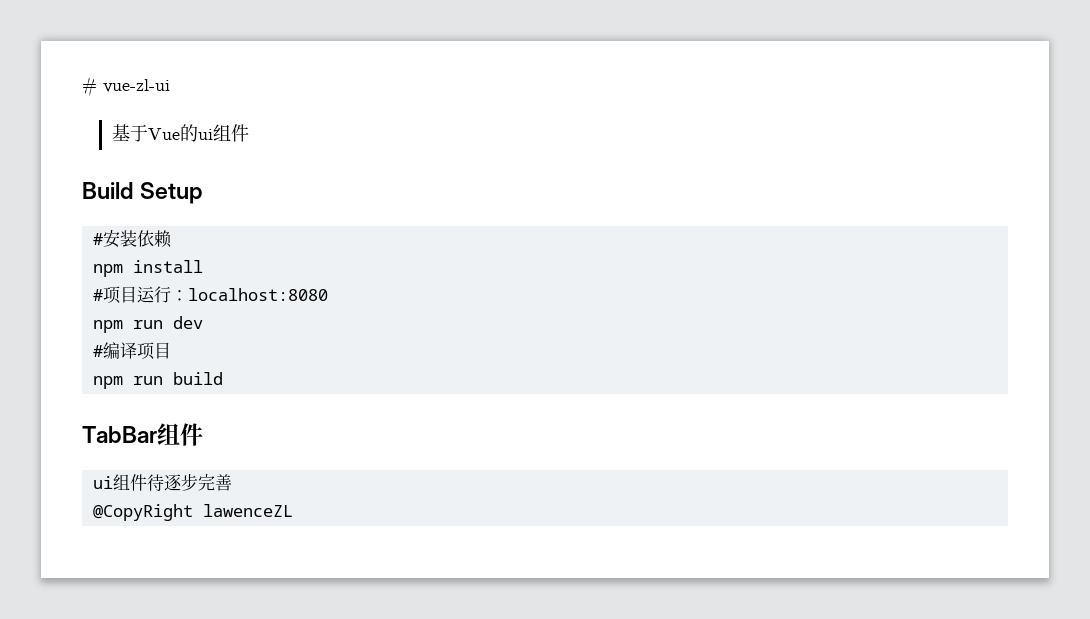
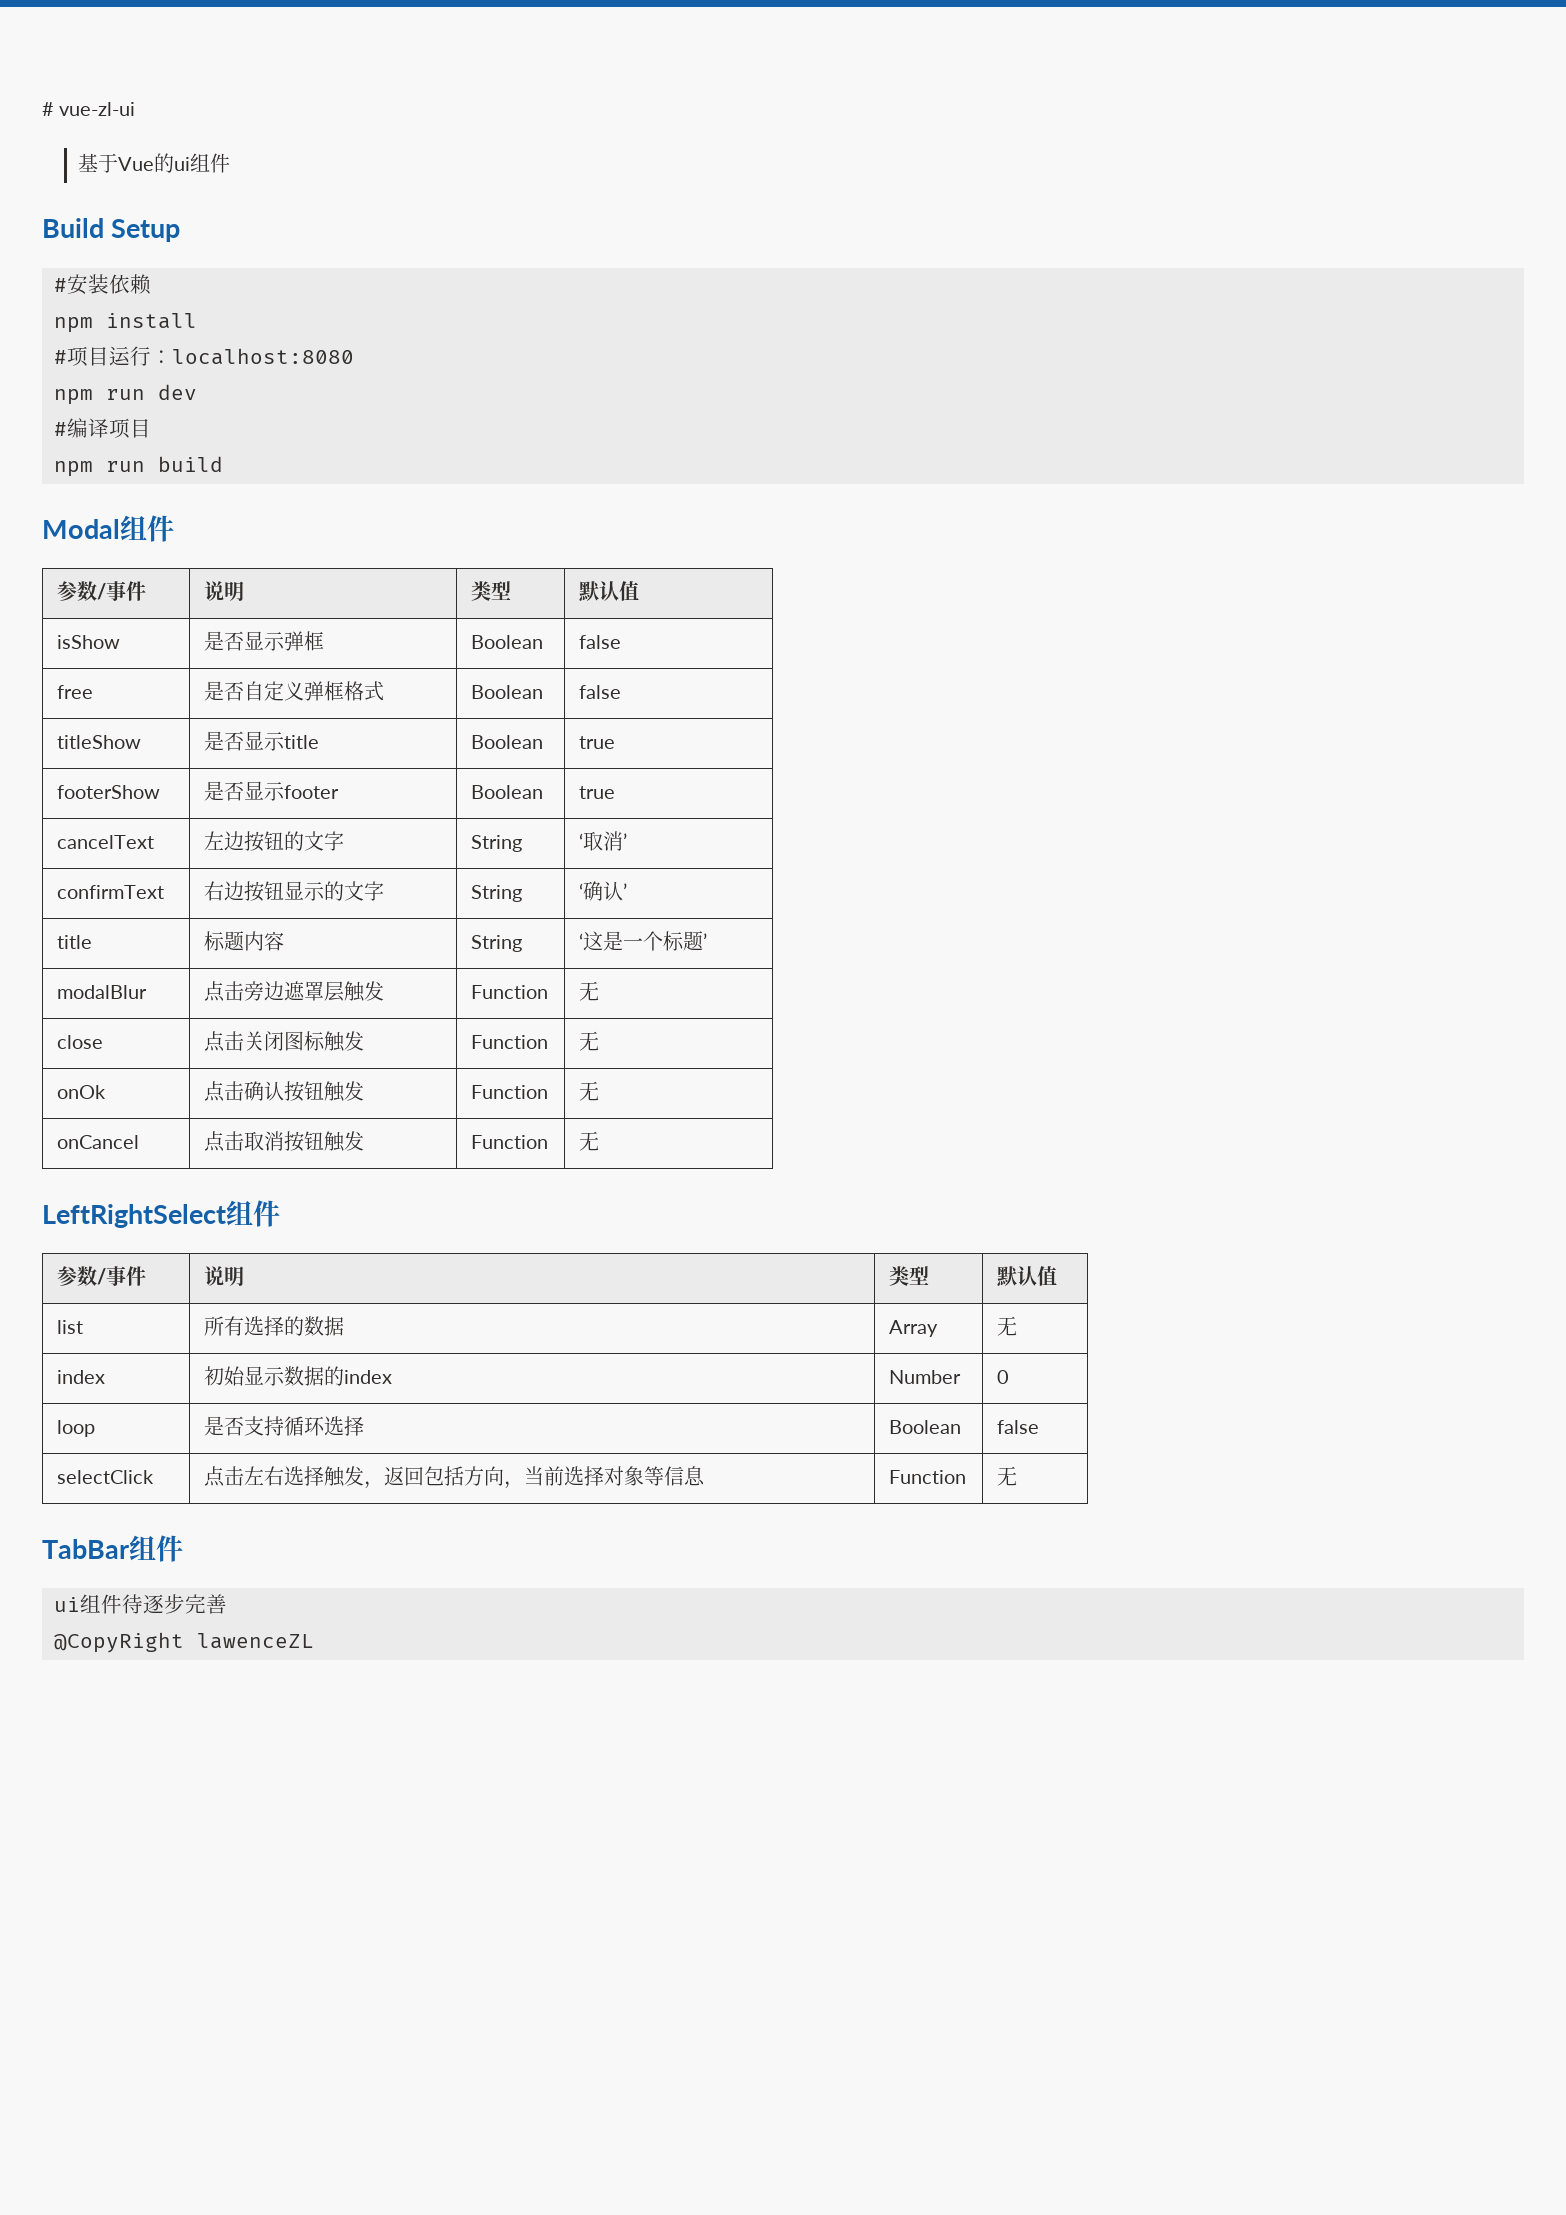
+ Modal组件
+ 参数/事件 | 说明 | 类型 | 默认值
+ isShow | 是否显示弹框 | Boolean | false
+ free | 是否自定义弹框格式 | Boolean | false
+ titleShow | 是否显示title | Boolean | true
+ footerShow | 是否显示footer | Boolean | true
+ cancelText | 左边按钮的文字 | String | ‘取消’
+ confirmText | 右边按钮显示的文字 | String | ‘确认’
+ title | 标题内容 | String | ‘这是一个标题’
+ modalBlur | 点击旁边遮罩层触发 | Function | 无
+ close | 点击关闭图标触发 | Function | 无
+ onOk | 点击确认按钮触发 | Function | 无
+ onCancel | 点击取消按钮触发 | Function | 无
+ LeftRightSelect组件
+ 参数/事件 | 说明 | 类型 | 默认值
+ list | 所有选择的数据 | Array | 无
+ index | 初始显示数据的index | Number | 0
+ loop | 是否支持循环选择 | Boolean | false
+ selectClick | 点击左右选择触发，返回包括方向，当前选择对象等信息 | Function | 无

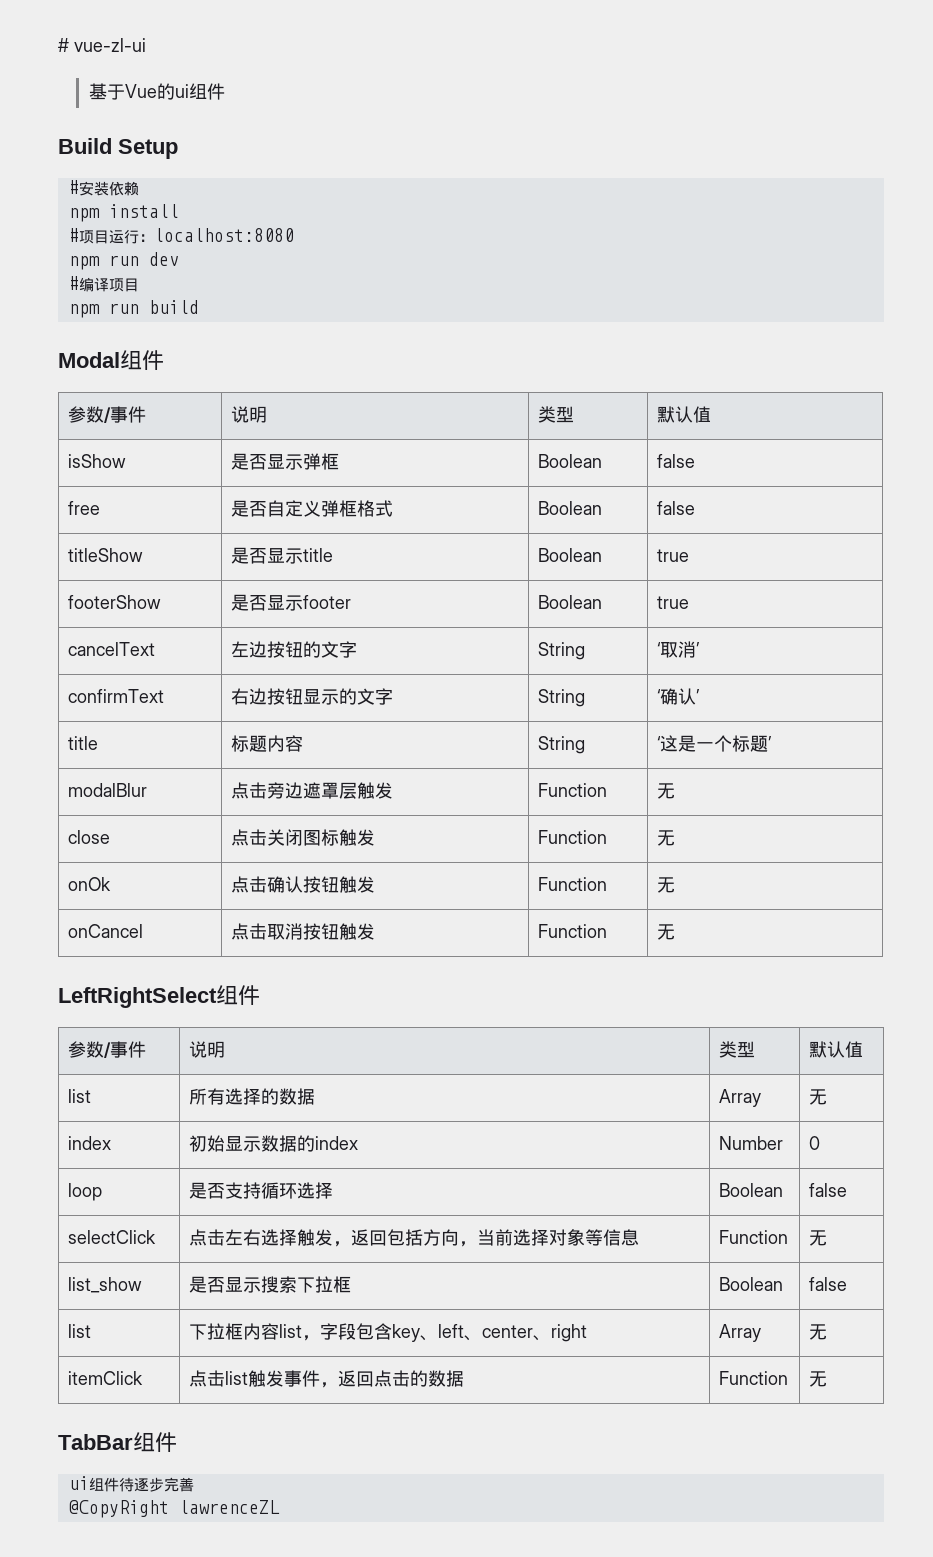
+ list_show | 是否显示搜索下拉框 | Boolean | false
+ list | 下拉框内容list，字段包含key、left、center、right | Array | 无
+ itemClick | 点击list触发事件，返回点击的数据 | Function | 无
- @CopyRight lawenceZL
+ @CopyRight lawrenceZL

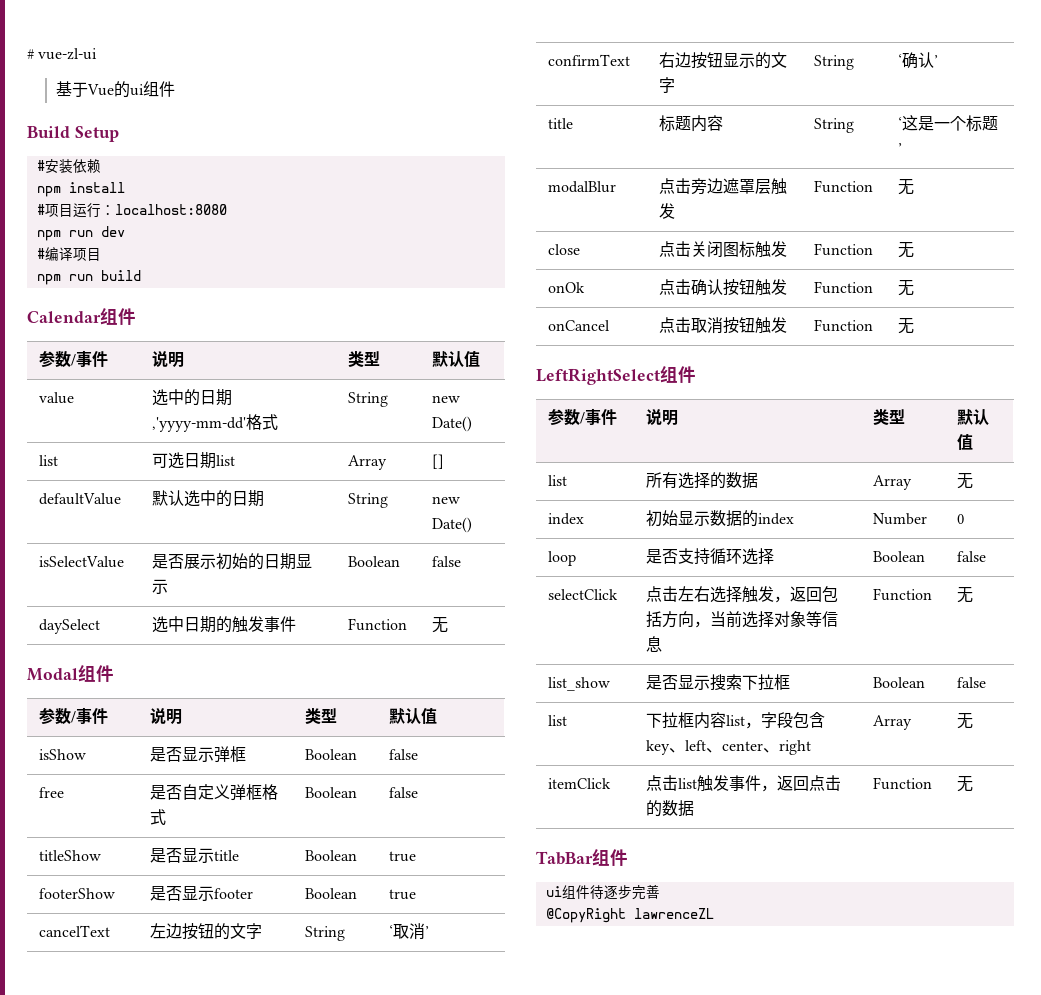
+ Calendar组件
+ 参数/事件 | 说明 | 类型 | 默认值
+ value | 选中的日期,'yyyy-mm-dd'格式 | String | new Date()
+ list | 可选日期list | Array | []
+ defaultValue | 默认选中的日期 | String | new Date()
+ isSelectValue | 是否展示初始的日期显示 | Boolean | false
+ daySelect | 选中日期的触发事件 | Function | 无

